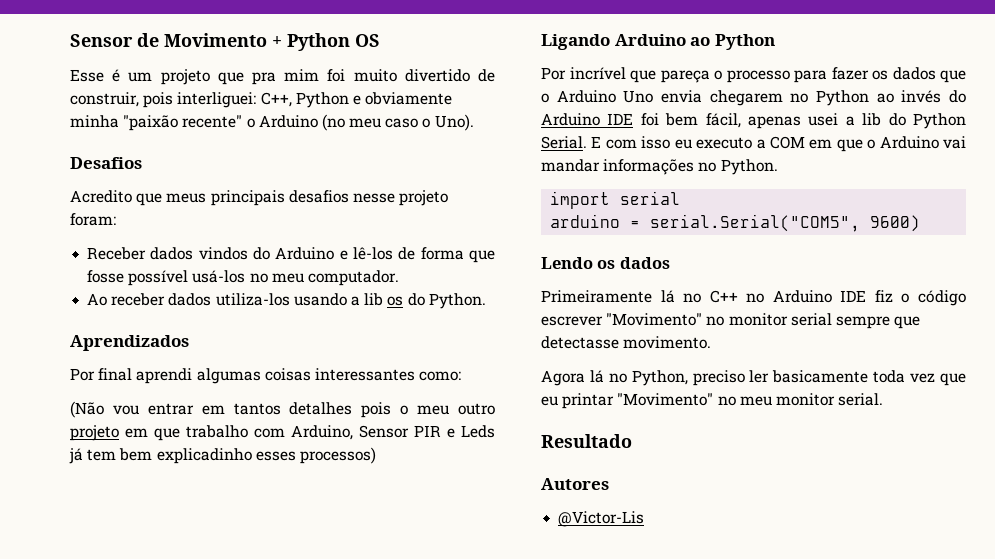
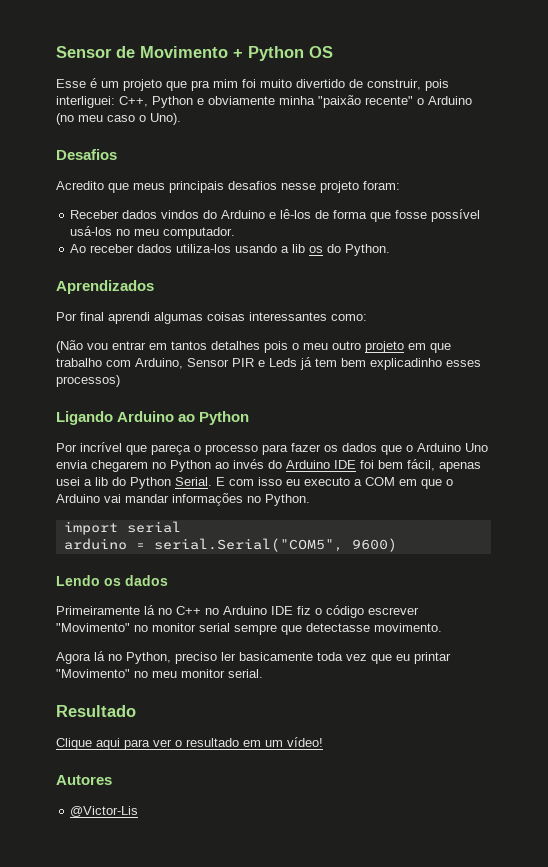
+ Clique aqui para ver o resultado em um vídeo!

